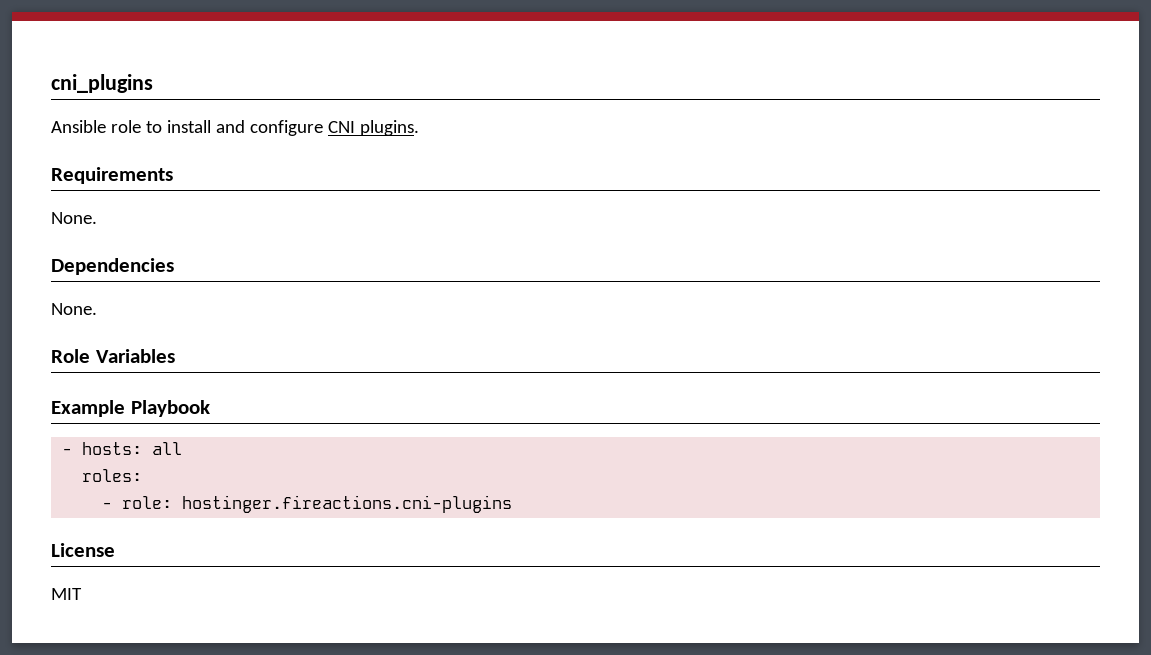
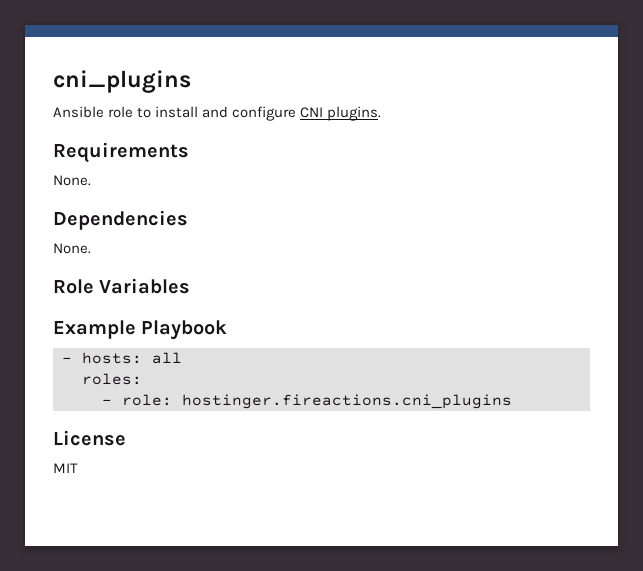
- - role: hostinger.fireactions.cni-plugins
+ - role: hostinger.fireactions.cni_plugins

